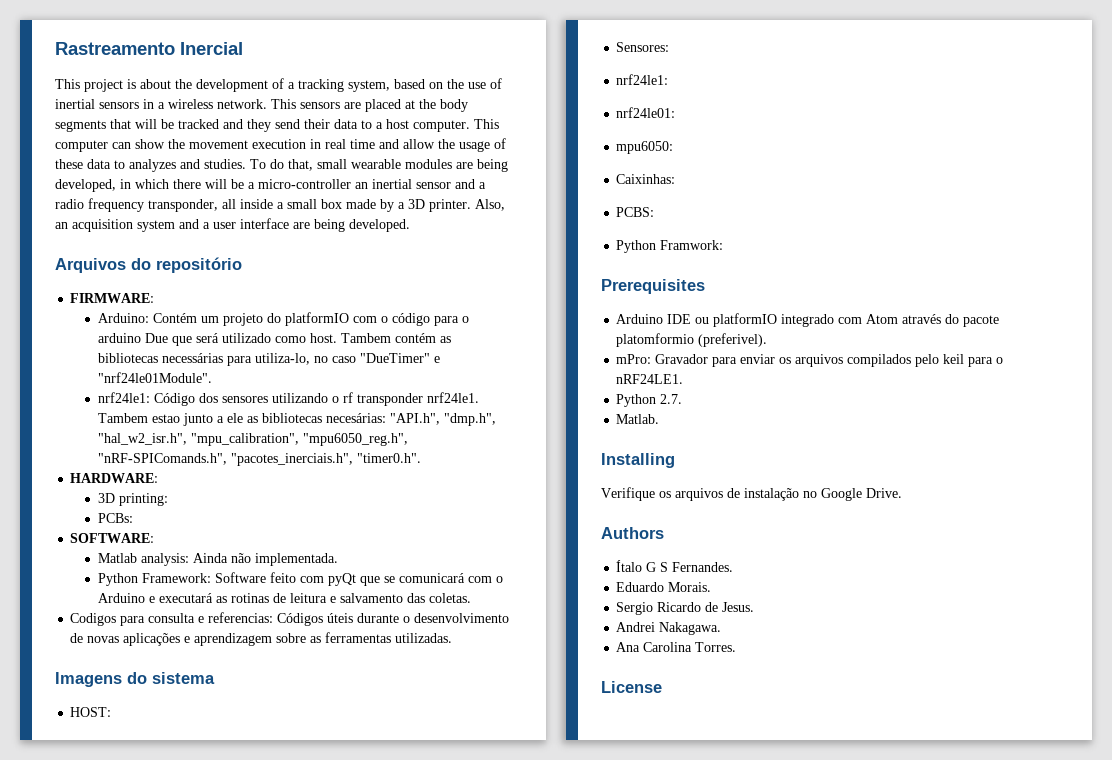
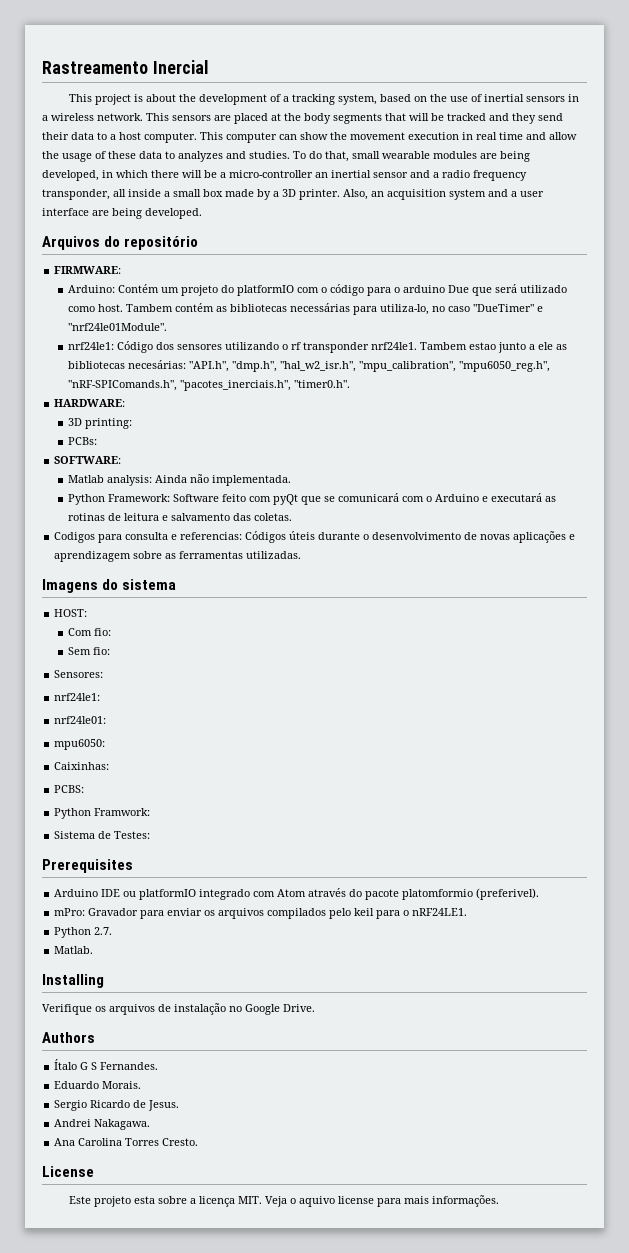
+ Com fio:
+ Sem fio:
+ Sistema de Testes:
- Ana Carolina Torres.
+ Ana Carolina Torres Cresto.
+ Este projeto esta sobre a licença MIT. Veja o aquivo license para mais informações.

